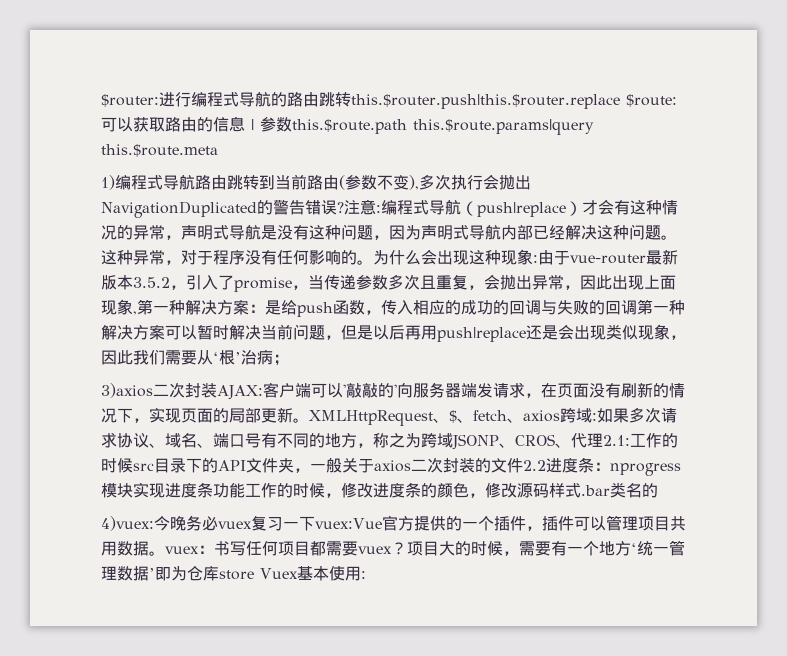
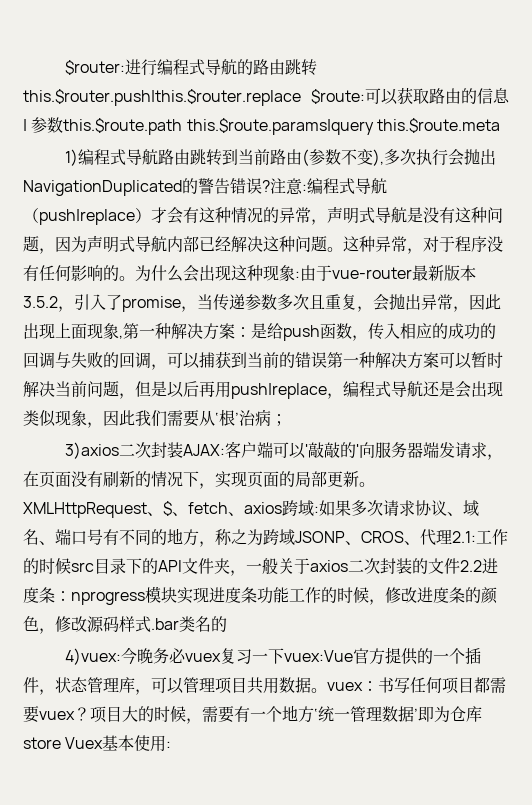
- 是给push函数，传入相应的成功的回调与失败的回调第一种解决方案可以暂时解决当前问题，但是以后再用push|replace还是会出现类似现象，因此我们需要从‘根’治病；
+ 是给push函数，传入相应的成功的回调与失败的回调，可以捕获到当前的错误第一种解决方案可以暂时解决当前问题，但是以后再用push|replace，编程式导航还是会出现类似现象，因此我们需要从‘根’治病；
- 4)vuex:今晚务必vuex复习一下vuex:Vue官方提供的一个插件，插件可以管理项目共用数据。vuex：书写任何项目都需要vuex？
+ 4)vuex:今晚务必vuex复习一下vuex:Vue官方提供的一个插件，状态管理库，可以管理项目共用数据。vuex：书写任何项目都需要vuex？

